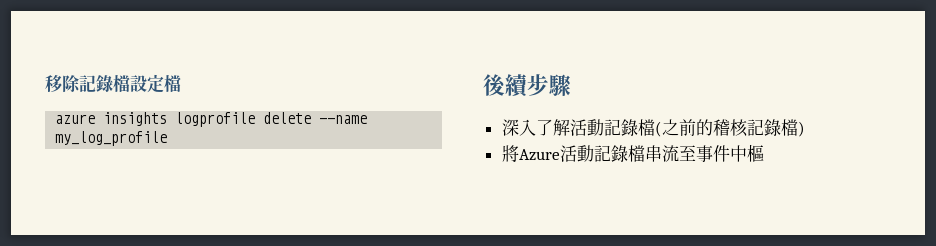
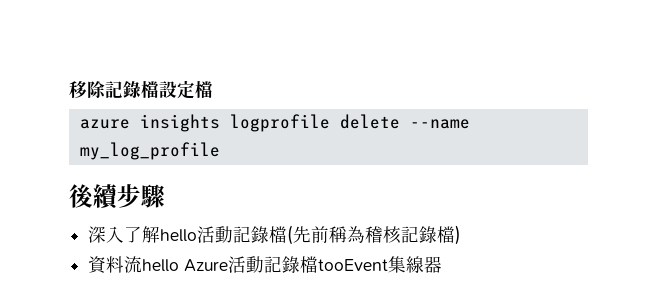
- 深入了解活動記錄檔(之前的稽核記錄檔)
+ 深入了解hello活動記錄檔(先前稱為稽核記錄檔)
- 將Azure活動記錄檔串流至事件中樞
+ 資料流hello Azure活動記錄檔tooEvent集線器

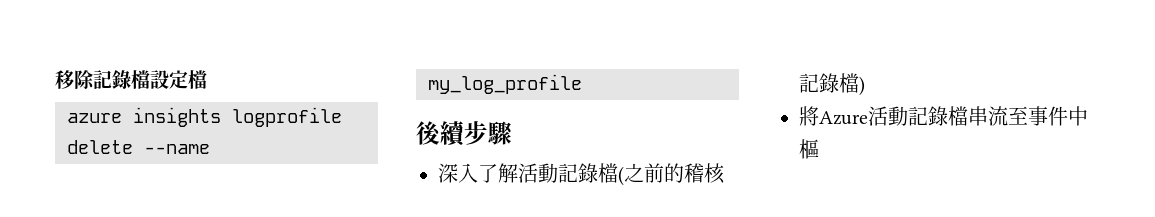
- 深入了解hello活動記錄檔(先前稱為稽核記錄檔)
+ 深入了解活動記錄檔(之前的稽核記錄檔)
- 資料流hello Azure活動記錄檔tooEvent集線器
+ 將Azure活動記錄檔串流至事件中樞

